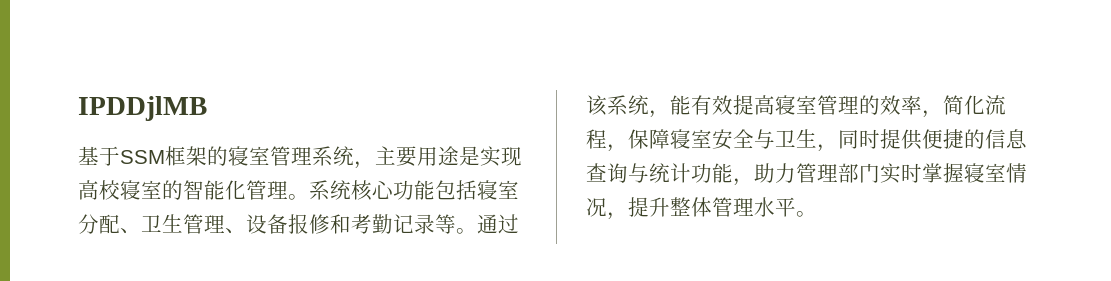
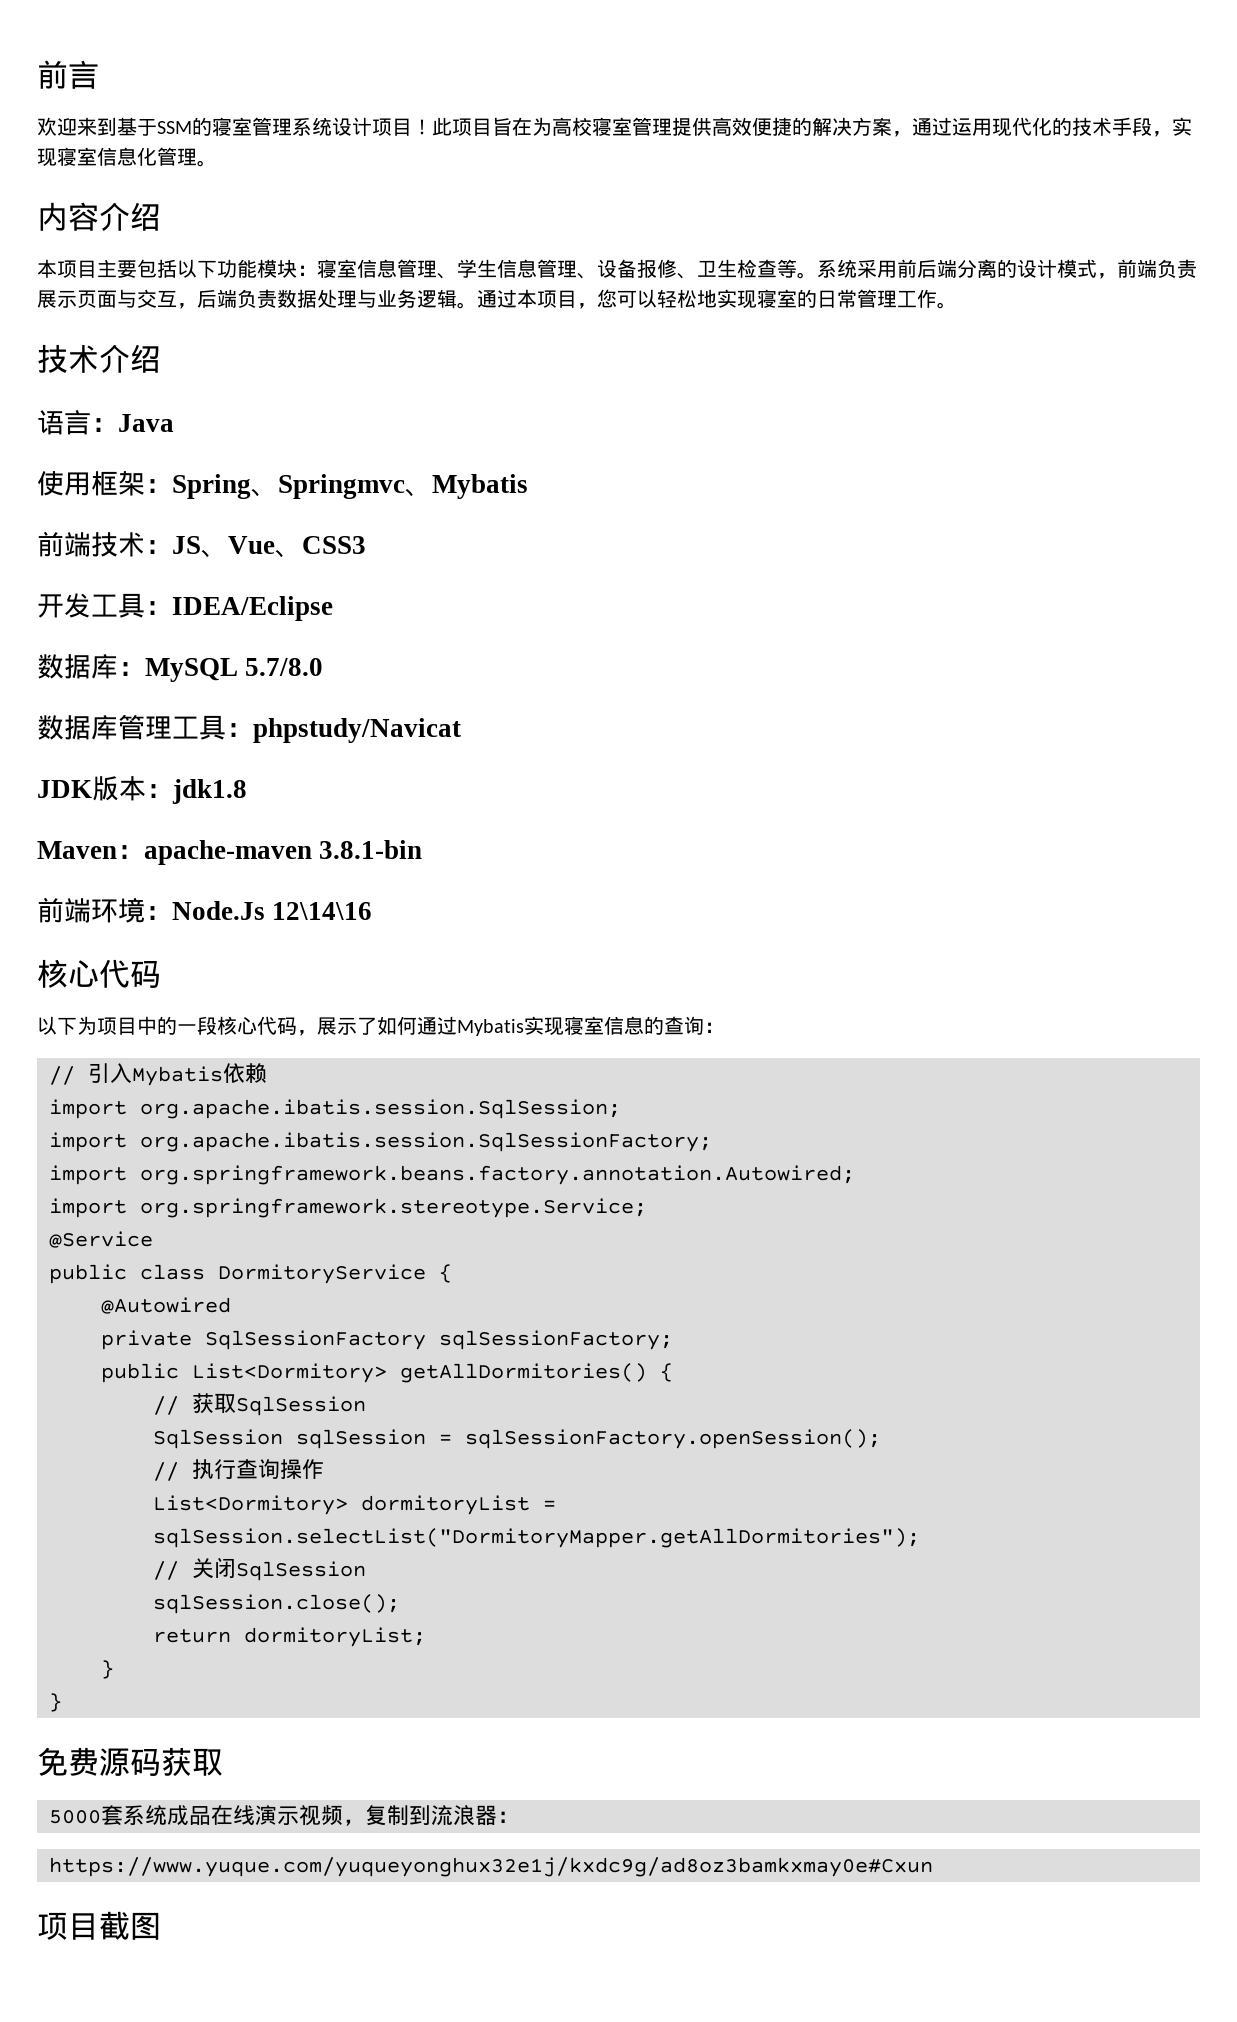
- IPDDjlMB
- 基于SSM框架的寝室管理系统，主要用途是实现高校寝室的智能化管理。系统核心功能包括寝室分配、卫生管理、设备报修和考勤记录等。通过该系统，能有效提高寝室管理的效率，简化流程，保障寝室安全与卫生，同时提供便捷的信息查询与统计功能，助力管理部门实时掌握寝室情况，提升整体管理水平。
+ 前言
+ 欢迎来到基于SSM的寝室管理系统设计项目！此项目旨在为高校寝室管理提供高效便捷的解决方案，通过运用现代化的技术手段，实现寝室信息化管理。
+ 内容介绍
+ 本项目主要包括以下功能模块：寝室信息管理、学生信息管理、设备报修、卫生检查等。系统采用前后端分离的设计模式，前端负责展示页面与交互，后端负责数据处理与业务逻辑。通过本项目，您可以轻松地实现寝室的日常管理工作。
+ 技术介绍
+ 语言：Java
+ 使用框架：Spring、Springmvc、Mybatis
+ 前端技术：JS、Vue、CSS3
+ 开发工具：IDEA/Eclipse
+ 数据库：MySQL 5.7/8.0
+ 数据库管理工具：phpstudy/Navicat
+ JDK版本：jdk1.8
+ Maven：apache-maven 3.8.1-bin
+ 前端环境：Node.Js 12\14\16
+ 核心代码
+ 以下为项目中的一段核心代码，展示了如何通过Mybatis实现寝室信息的查询：
+ // 引入Mybatis依赖
+ import org.apache.ibatis.session.SqlSession;
+ import org.apache.ibatis.session.SqlSessionFactory;
+ import org.springframework.beans.factory.annotation.Autowired;
+ import org.springframework.stereotype.Service;
+ @Service
+ public class DormitoryService {
+ @Autowired
+ private SqlSessionFactory sqlSessionFactory;
+ public List<Dormitory> getAllDormitories() {
+ // 获取SqlSession
+ SqlSession sqlSession = sqlSessionFactory.openSession();
+ // 执行查询操作
+ List<Dormitory> dormitoryList = sqlSession.selectList("DormitoryMapper.getAllDormitories");
+ // 关闭SqlSession
+ sqlSession.close();
+ return dormitoryList;
+ }
+ }
+ 免费源码获取
+ 5000套系统成品在线演示视频，复制到流浪器：
+ https://www.yuque.com/yuqueyonghux32e1j/kxdc9g/ad8oz3bamkxmay0e#Cxun
+ 项目截图

